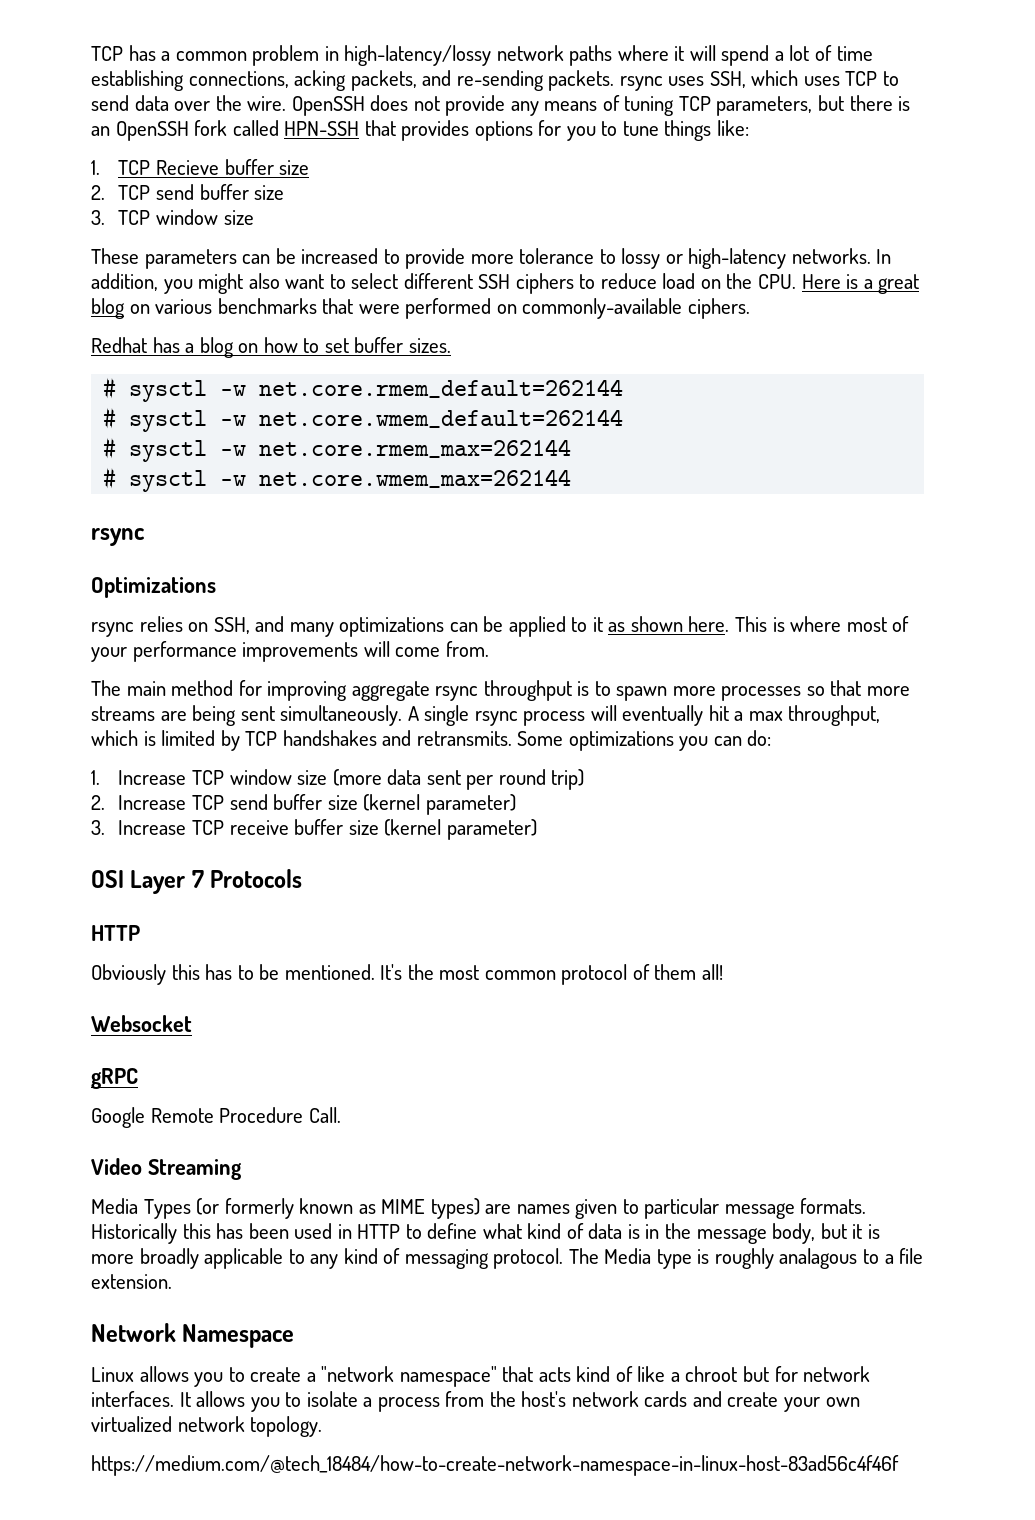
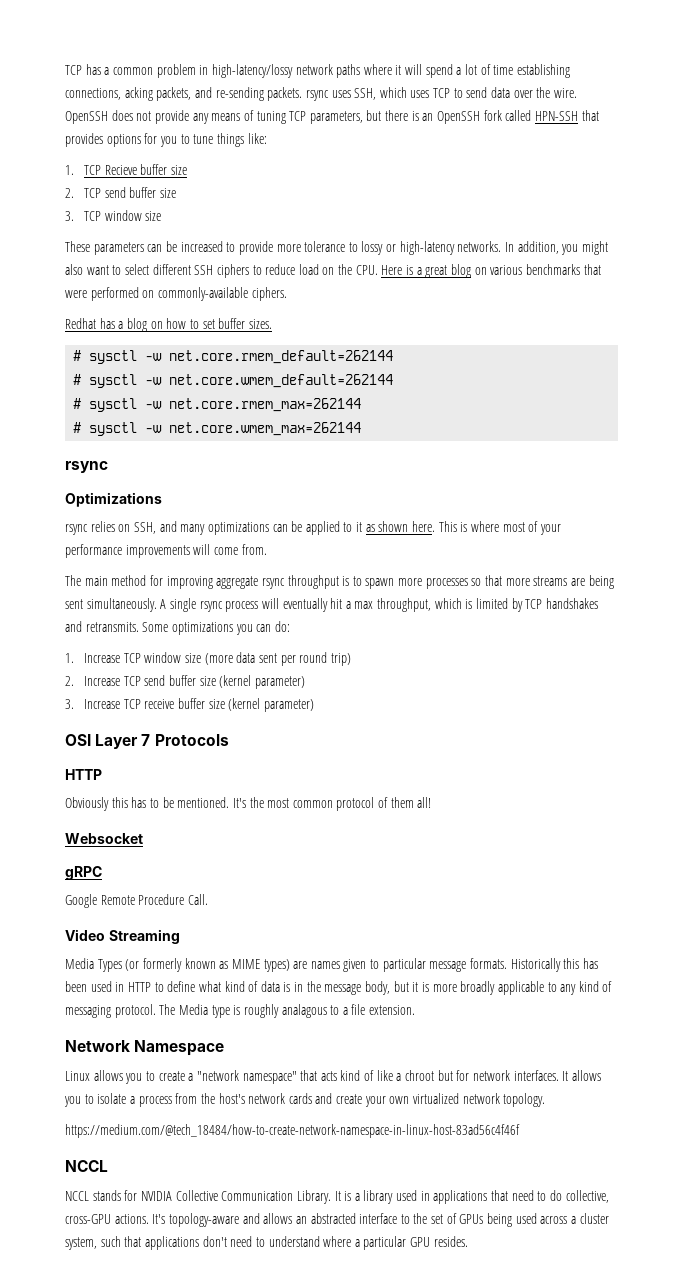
  https://medium.com/@tech_18484/how-to-create-network-namespace-in-linux-host-83ad56c4f46f
+ NCCL
+ NCCL stands for NVIDIA Collective Communication Library. It is a library used in applications that need to do collective, cross-GPU actions. It's topology-aware and allows an abstracted interface to the set of GPUs being used across a cluster system, such that applications don't need to understand where a particular GPU resides.

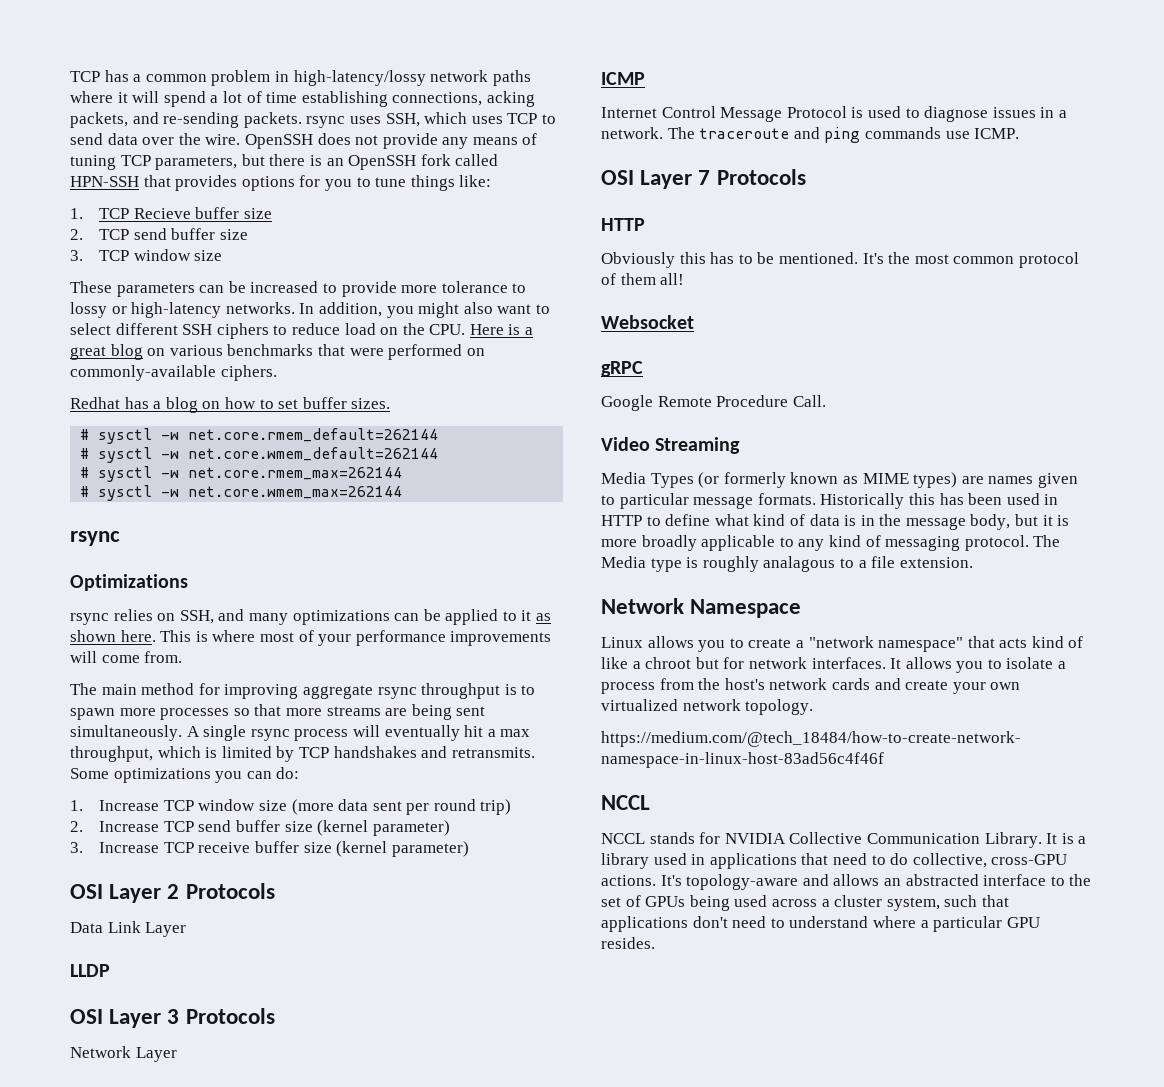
+ OSI Layer 2 Protocols
+ Data Link Layer
+ LLDP
+ OSI Layer 3 Protocols
+ Network Layer
+ ICMP
+ Internet Control Message Protocol is used to diagnose issues in a network. The traceroute and ping commands use ICMP.

